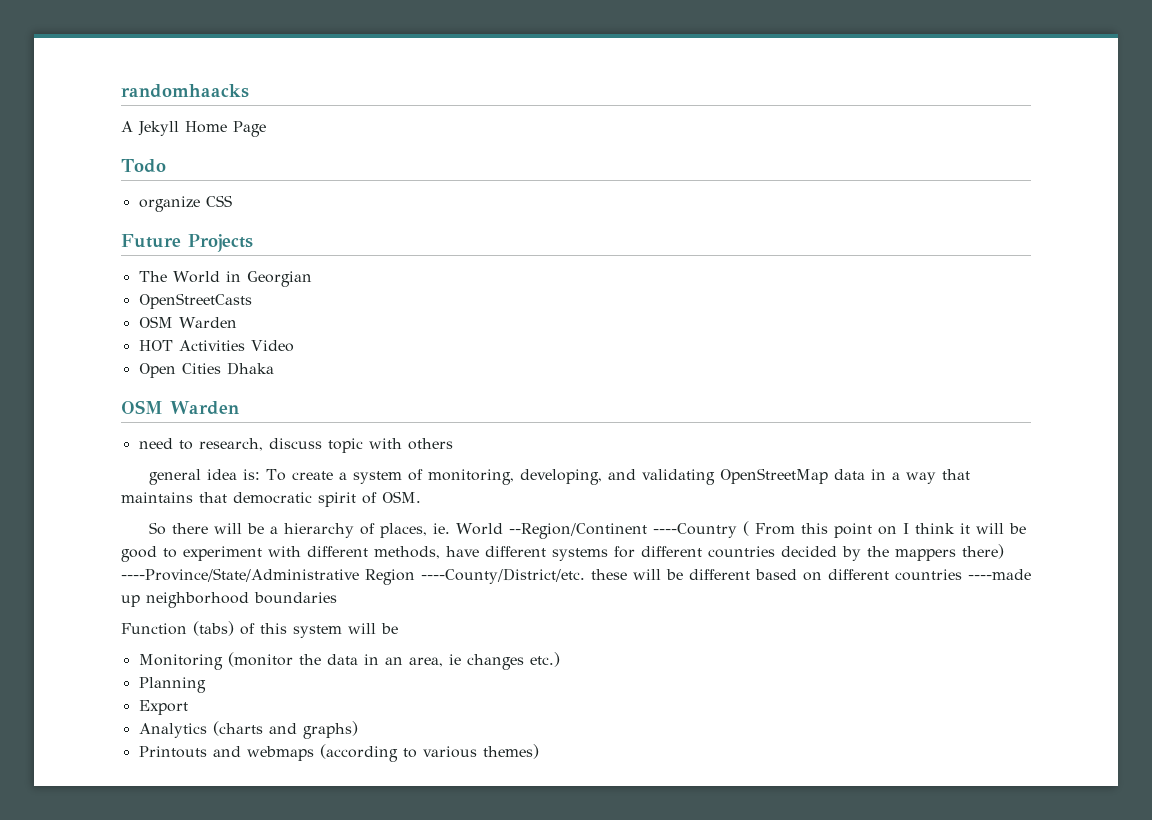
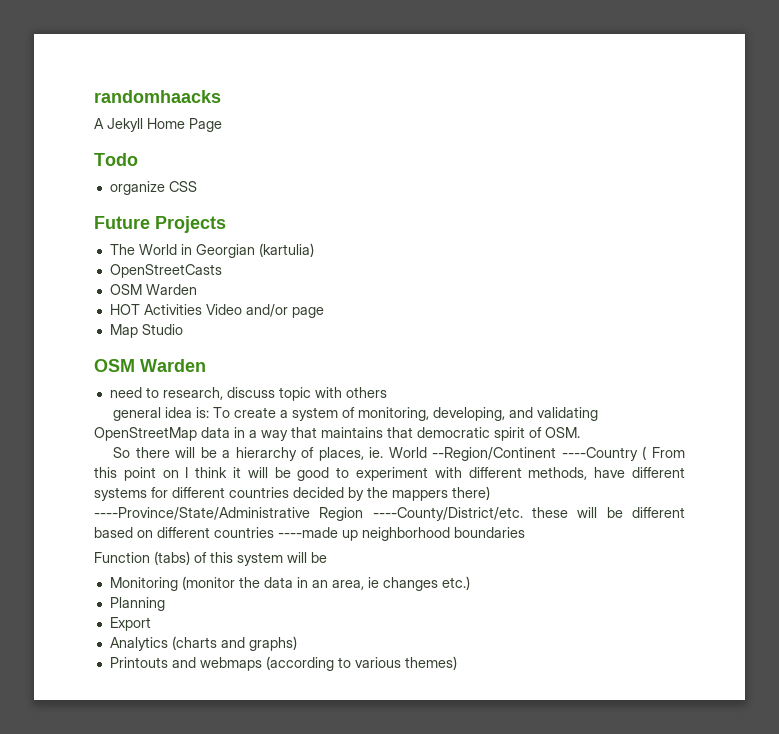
- The World in Georgian
+ The World in Georgian (kartulia)
- HOT Activities Video
- Open Cities Dhaka
+ HOT Activities Video and/or page
+ Map Studio

